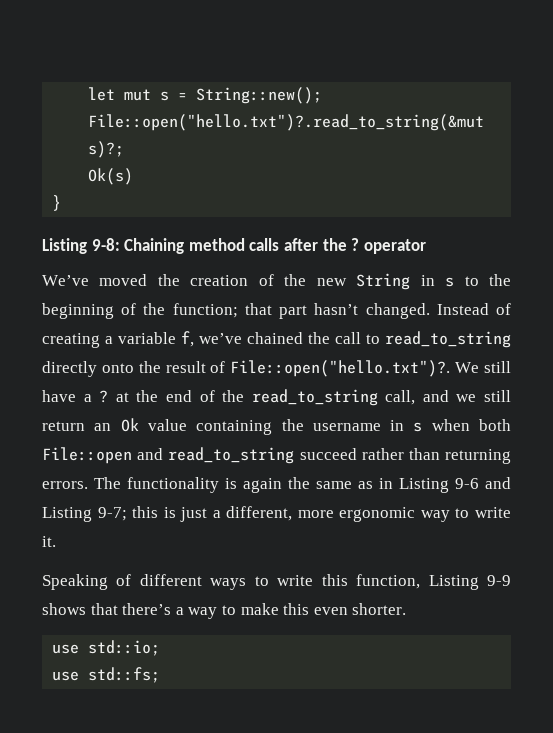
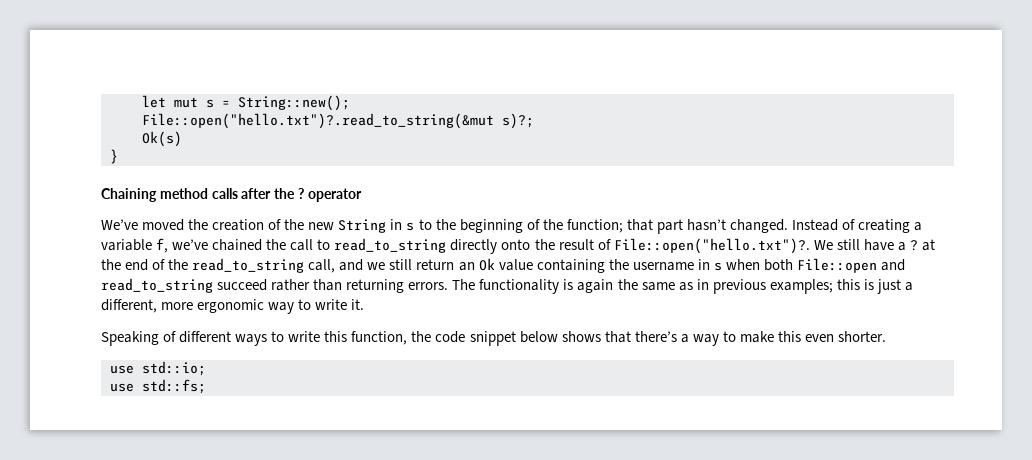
- Listing 9-8: Chaining method calls after the ? operator
+ Chaining method calls after the ? operator
- The functionality is again the same as in Listing 9-6 and Listing 9-7; this is just a different, more ergonomic way to write it.
+ The functionality is again the same as in previous examples; this is just a different, more ergonomic way to write it.
- Speaking of different ways to write this function, Listing 9-9 shows that there’s a way to make this even shorter.
+ Speaking of different ways to write this function, the code snippet below shows that there’s a way to make this even shorter.

